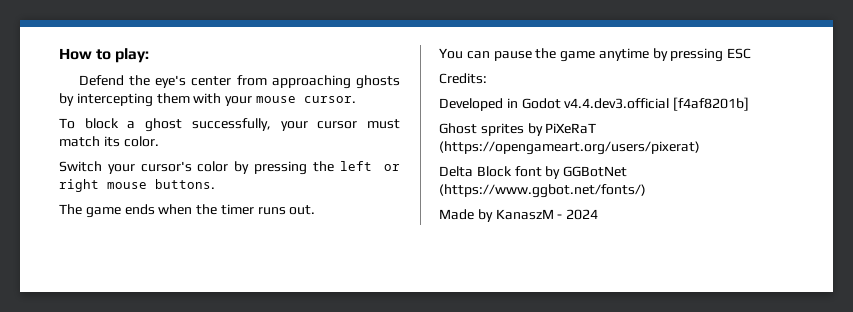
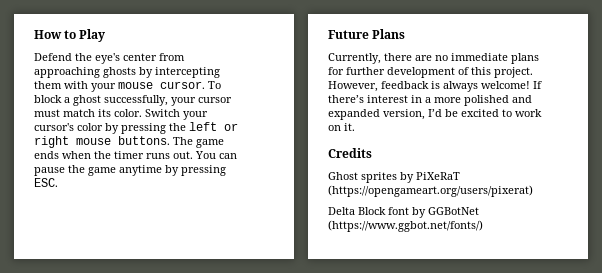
- How to play:
+ How to Play
- Defend the eye's center from approaching ghosts by intercepting them with your mouse cursor.
- To block a ghost successfully, your cursor must match its color.
- Switch your cursor's color by pressing the left or right mouse buttons.
- The game ends when the timer runs out.
- You can pause the game anytime by pressing ESC
- Credits:
- Developed in Godot v4.4.dev3.official [f4af8201b]
+ Defend the eye's center from approaching ghosts by intercepting them with your mouse cursor. To block a ghost successfully, your cursor must match its color. Switch your cursor's color by pressing the left or right mouse buttons. The game ends when the timer runs out. You can pause the game anytime by pressing ESC.
+ Future Plans
+ Currently, there are no immediate plans for further development of this project. However, feedback is always welcome! If there’s interest in a more polished and expanded version, I’d be excited to work on it.
+ Credits
- Made by KanaszM - 2024

